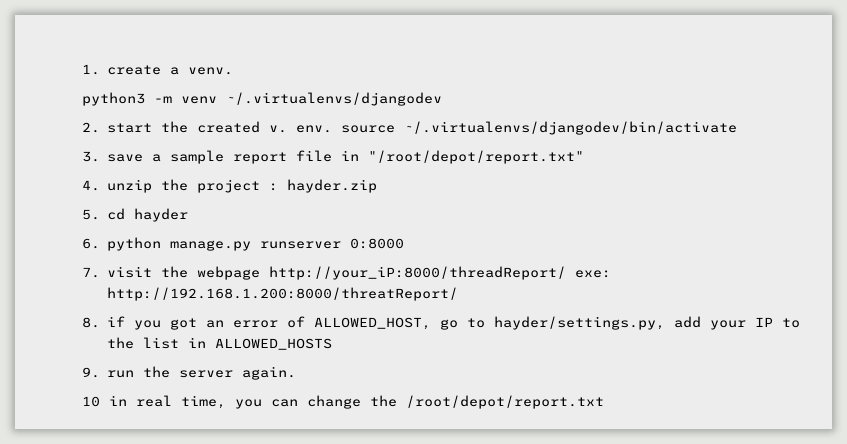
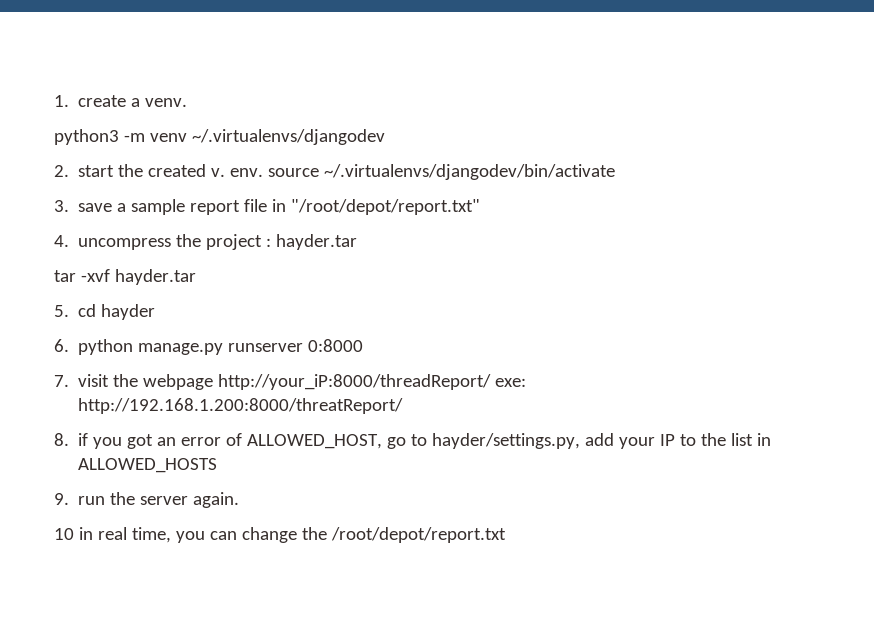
- 4. unzip the project : hayder.zip
+ 4. uncompress the project : hayder.tar
+ tar -xvf hayder.tar

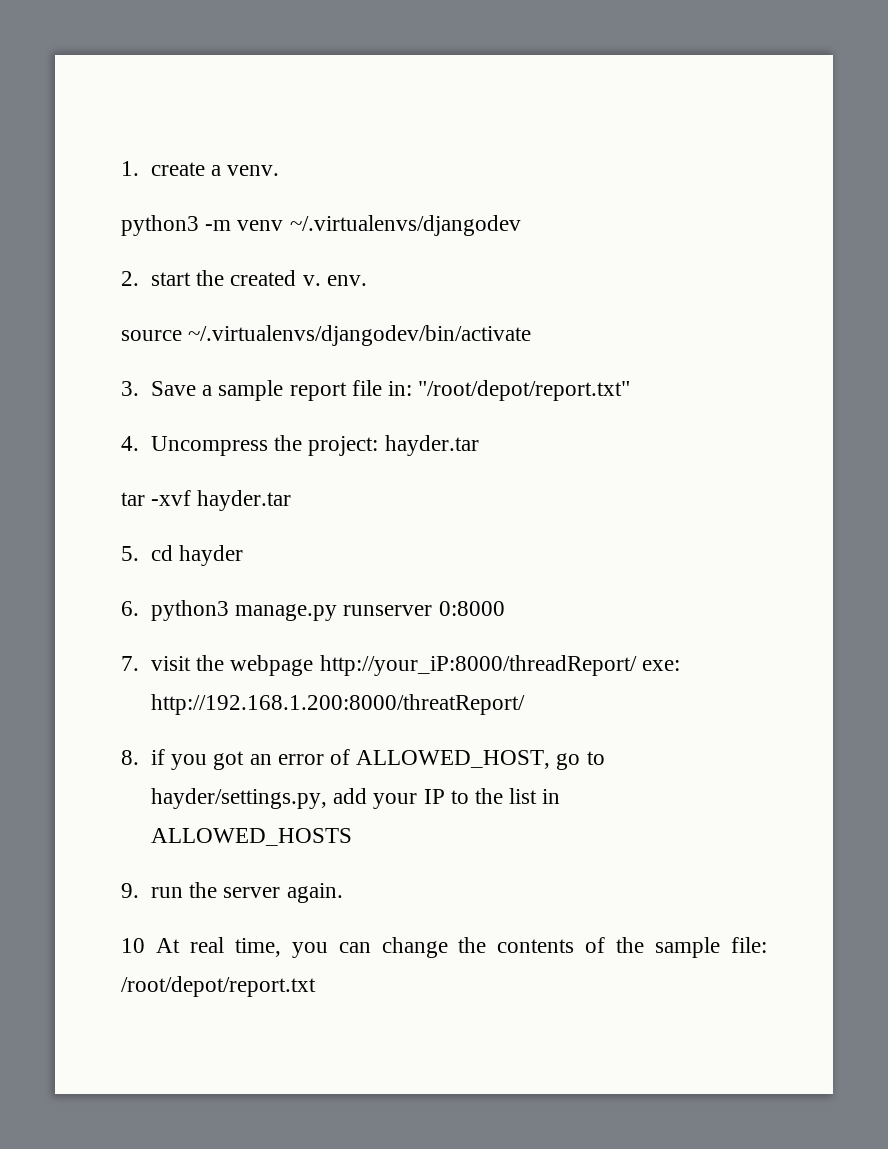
- 2. start the created v. env. source ~/.virtualenvs/djangodev/bin/activate
+ 2. start the created v. env.
+ source ~/.virtualenvs/djangodev/bin/activate
- 3. save a sample report file in "/root/depot/report.txt"
+ 3. Save a sample report file in: "/root/depot/report.txt"
- 4. uncompress the project : hayder.tar
+ 4. Uncompress the project: hayder.tar
- 6. python manage.py runserver 0:8000
+ 6. python3 manage.py runserver 0:8000
- 10 in real time, you can change the /root/depot/report.txt
+ 10 At real time, you can change the contents of the sample file: /root/depot/report.txt

